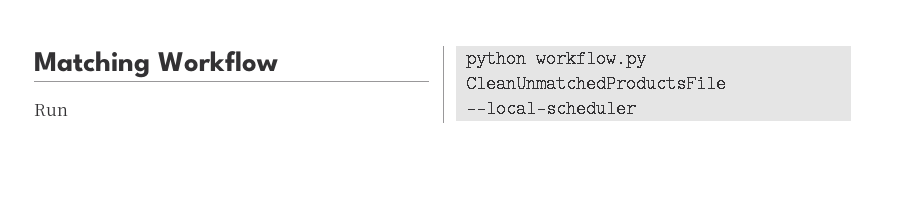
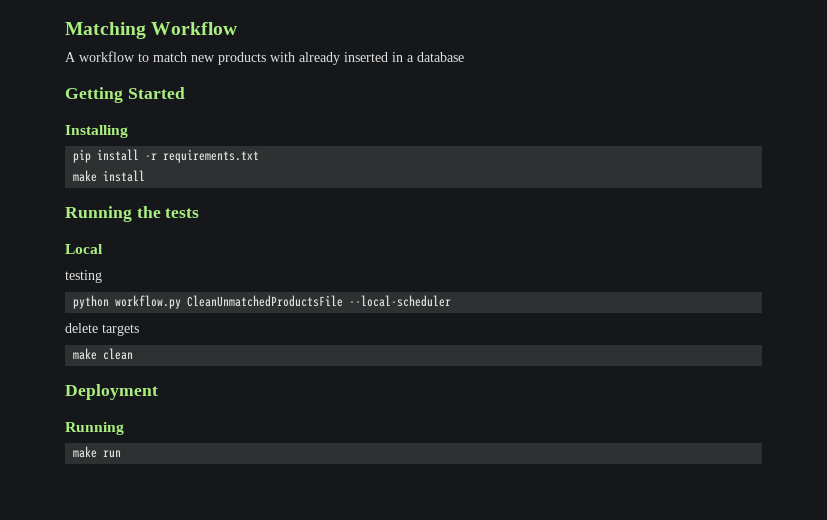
- Run
+ A workflow to match new products with already inserted in a database
+ Getting Started
+ Installing
+ pip install -r requirements.txt
+ make install
+ Running the tests
+ Local
+ testing
  python workflow.py CleanUnmatchedProductsFile --local-scheduler
+ delete targets
+ make clean
+ Deployment
+ Running
+ make run

